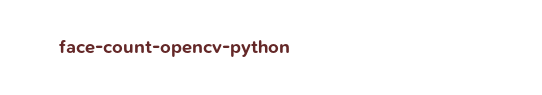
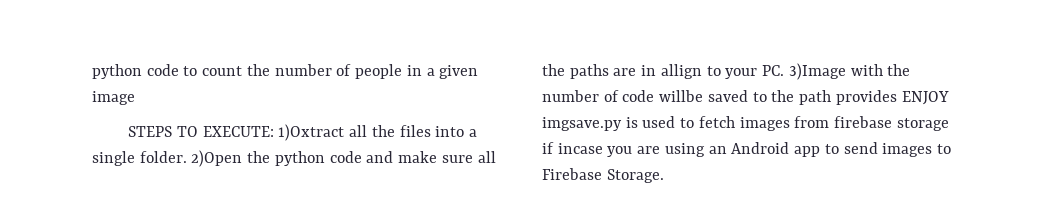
- face-count-opencv-python
+ python code to count the number of people in a given image
+ STEPS TO EXECUTE: 1)Oxtract all the files into a single folder. 2)Open the python code and make sure all the paths are in allign to your PC. 3)Image with the number of code willbe saved to the path provides ENJOY imgsave.py is used to fetch images from firebase storage if incase you are using an Android app to send images to Firebase Storage.

